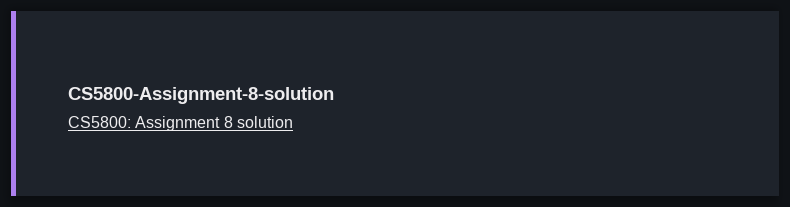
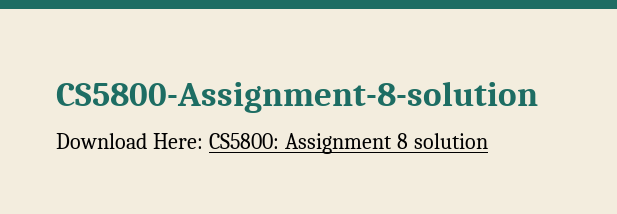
- CS5800: Assignment 8 solution
+ Download Here: CS5800: Assignment 8 solution

